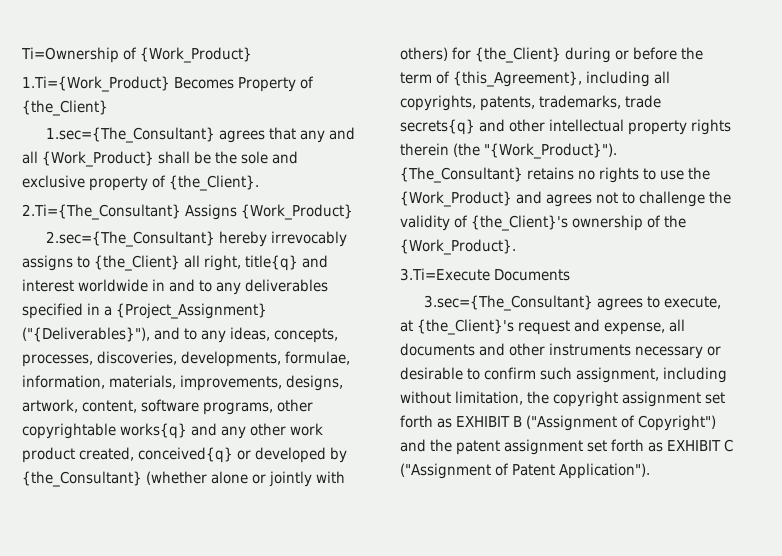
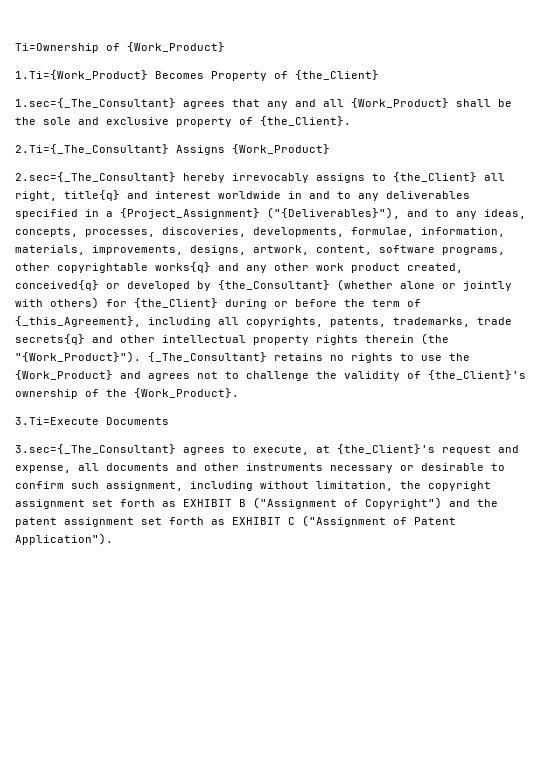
- 1.sec={The_Consultant} agrees that any and all {Work_Product} shall be the sole and exclusive property of {the_Client}.
+ 1.sec={_The_Consultant} agrees that any and all {Work_Product} shall be the sole and exclusive property of {the_Client}.
- 2.Ti={The_Consultant} Assigns {Work_Product}
+ 2.Ti={_The_Consultant} Assigns {Work_Product}
- 2.sec={The_Consultant} hereby irrevocably assigns to {the_Client} all right, title{q} and interest worldwide in and to any deliverables specified in a {Project_Assignment} ("{Deliverables}"), and to any ideas, concepts, processes, discoveries, developments, formulae, information, materials, improvements, designs, artwork, content, software programs, other copyrightable works{q} and any other work product created, conceived{q} or developed by {the_Consultant} (whether alone or jointly with others) for {the_Client} during or before the term of {this_Agreement}, including all copyrights, patents, trademarks, trade secrets{q} and other intellectual property rights therein (the "{Work_Product}").
+ 2.sec={_The_Consultant} hereby irrevocably assigns to {the_Client} all right, title{q} and interest worldwide in and to any deliverables specified in a {Project_Assignment} ("{Deliverables}"), and to any ideas, concepts, processes, discoveries, developments, formulae, information, materials, improvements, designs, artwork, content, software programs, other copyrightable works{q} and any other work product created, conceived{q} or developed by {the_Consultant} (whether alone or jointly with others) for {the_Client} during or before the term of {_this_Agreement}, including all copyrights, patents, trademarks, trade secrets{q} and other intellectual property rights therein (the "{Work_Product}").
- {The_Consultant} retains no rights to use the {Work_Product} and agrees not to challenge the validity of {the_Client}'s ownership of the {Work_Product}.
+ {_The_Consultant} retains no rights to use the {Work_Product} and agrees not to challenge the validity of {the_Client}'s ownership of the {Work_Product}.
- 3.sec={The_Consultant} agrees to execute, at {the_Client}'s request and expense, all documents and other instruments necessary or desirable to confirm such assignment, including without limitation, the copyright assignment set forth as EXHIBIT B ("Assignment of Copyright") and the patent assignment set forth as EXHIBIT C ("Assignment of Patent Application").
+ 3.sec={_The_Consultant} agrees to execute, at {the_Client}'s request and expense, all documents and other instruments necessary or desirable to confirm such assignment, including without limitation, the copyright assignment set forth as EXHIBIT B ("Assignment of Copyright") and the patent assignment set forth as EXHIBIT C ("Assignment of Patent Application").

